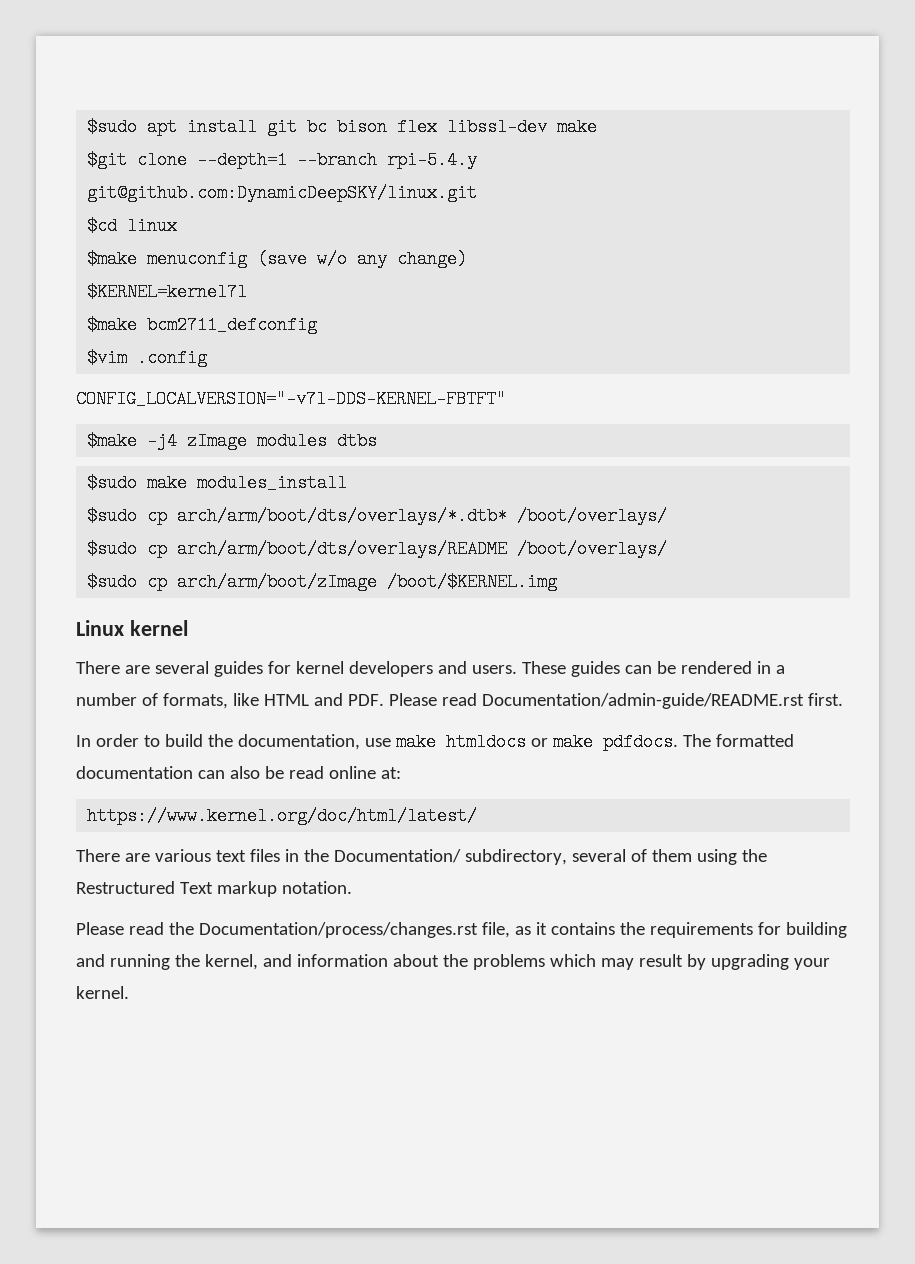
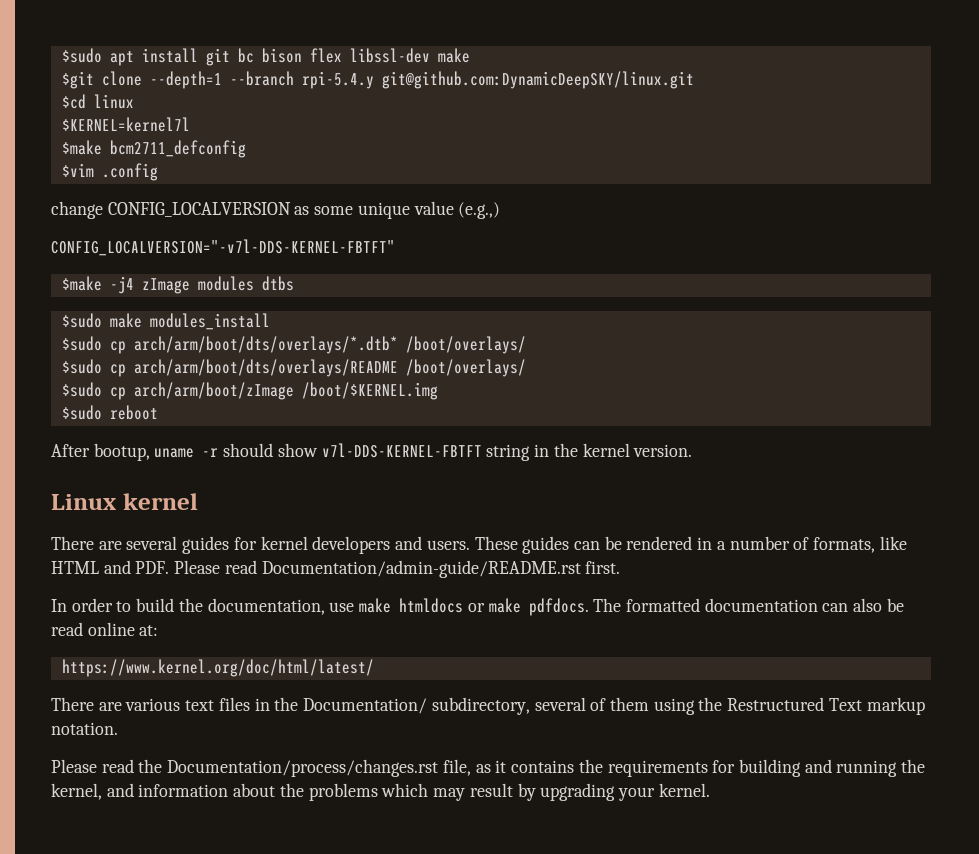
- $make menuconfig (save w/o any change)
+ change CONFIG_LOCALVERSION as some unique value (e.g.,)
+ $sudo reboot
+ After bootup, uname -r should show v7l-DDS-KERNEL-FBTFT string in the kernel version.

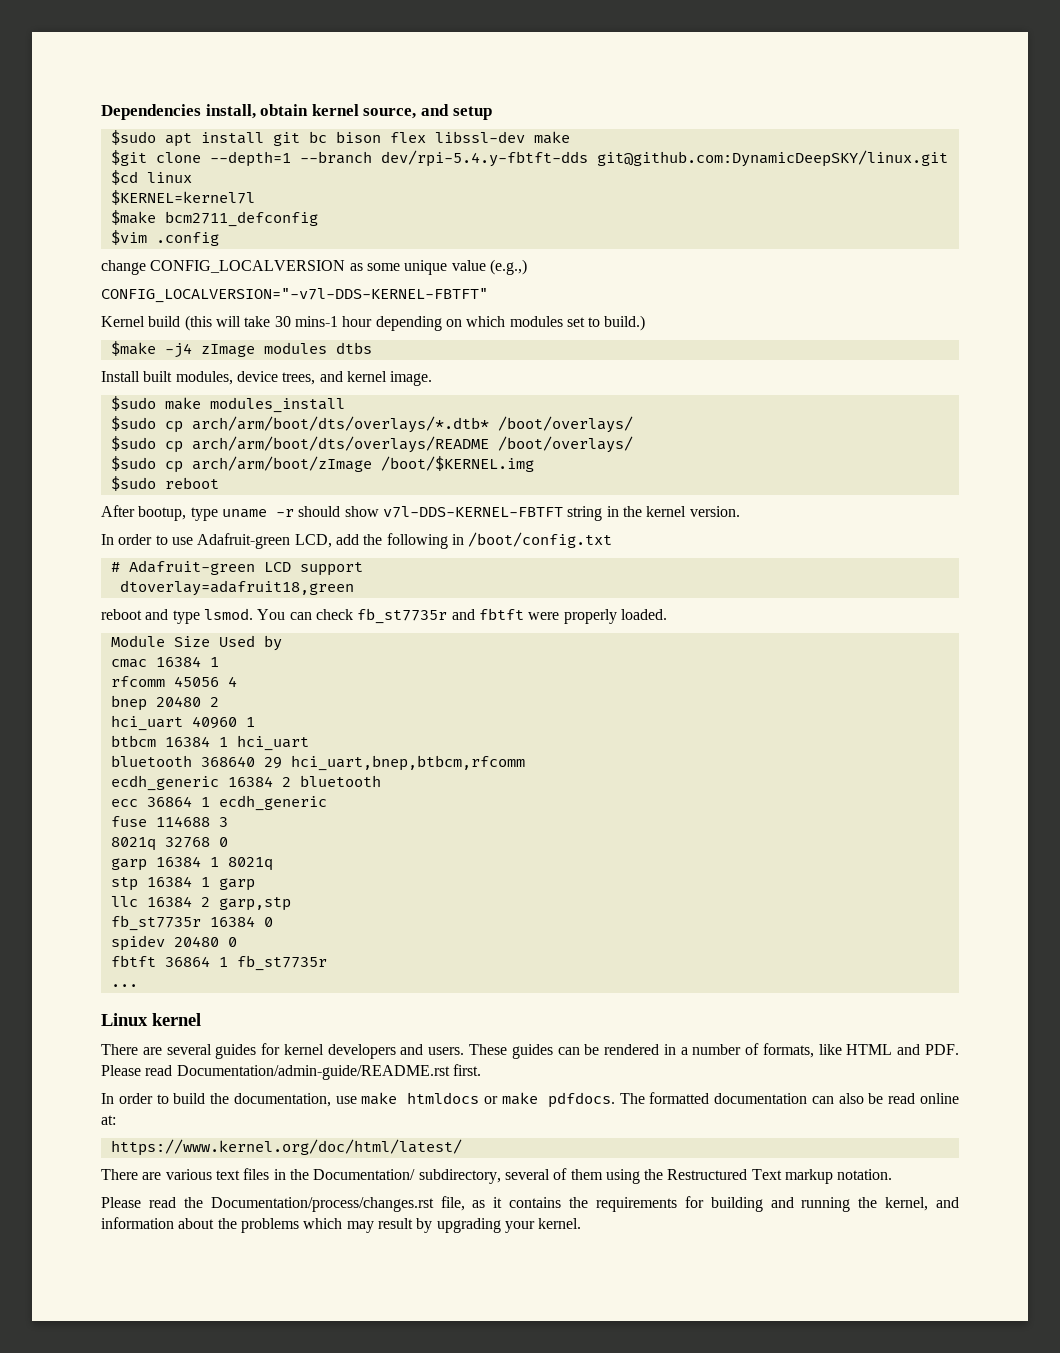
+ Dependencies install, obtain kernel source, and setup
- $git clone --depth=1 --branch rpi-5.4.y git@github.com:DynamicDeepSKY/linux.git
+ $git clone --depth=1 --branch dev/rpi-5.4.y-fbtft-dds git@github.com:DynamicDeepSKY/linux.git
+ Kernel build (this will take 30 mins-1 hour depending on which modules set to build.)
+ Install built modules, device trees, and kernel image.
- After bootup, uname -r should show v7l-DDS-KERNEL-FBTFT string in the kernel version.
+ After bootup, type uname -r should show v7l-DDS-KERNEL-FBTFT string in the kernel version.
+ In order to use Adafruit-green LCD, add the following in /boot/config.txt
+ # Adafruit-green LCD support
+ dtoverlay=adafruit18,green
+ reboot and type lsmod. You can check fb_st7735r and fbtft were properly loaded.
+ Module Size Used by
+ cmac 16384 1
+ rfcomm 45056 4
+ bnep 20480 2
+ hci_uart 40960 1
+ btbcm 16384 1 hci_uart
+ bluetooth 368640 29 hci_uart,bnep,btbcm,rfcomm
+ ecdh_generic 16384 2 bluetooth
+ ecc 36864 1 ecdh_generic
+ fuse 114688 3
+ 8021q 32768 0
+ garp 16384 1 8021q
+ stp 16384 1 garp
+ llc 16384 2 garp,stp
+ fb_st7735r 16384 0
+ spidev 20480 0
+ fbtft 36864 1 fb_st7735r
+ ...

